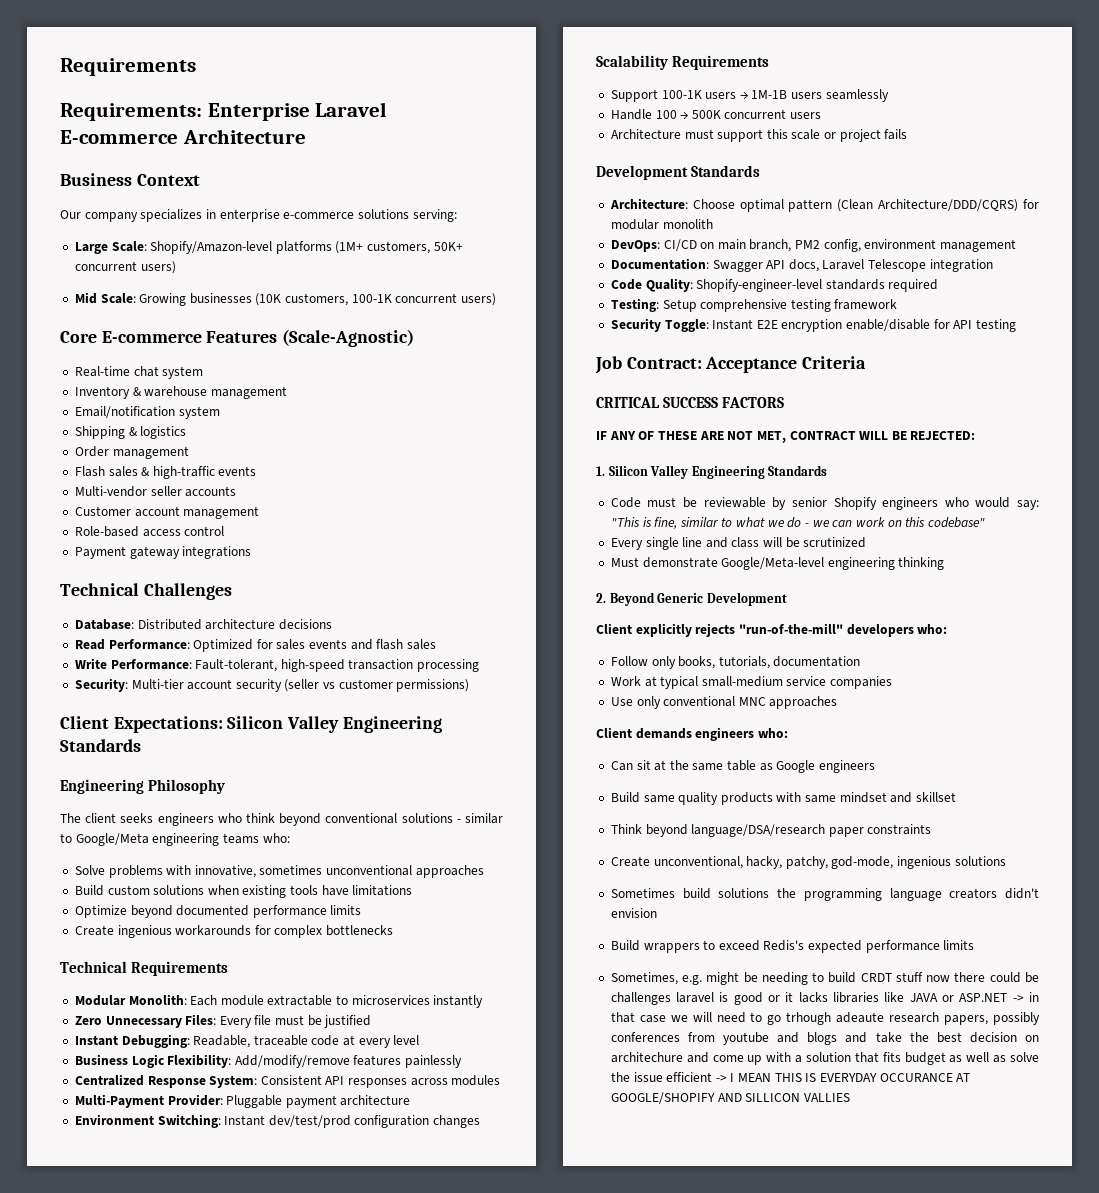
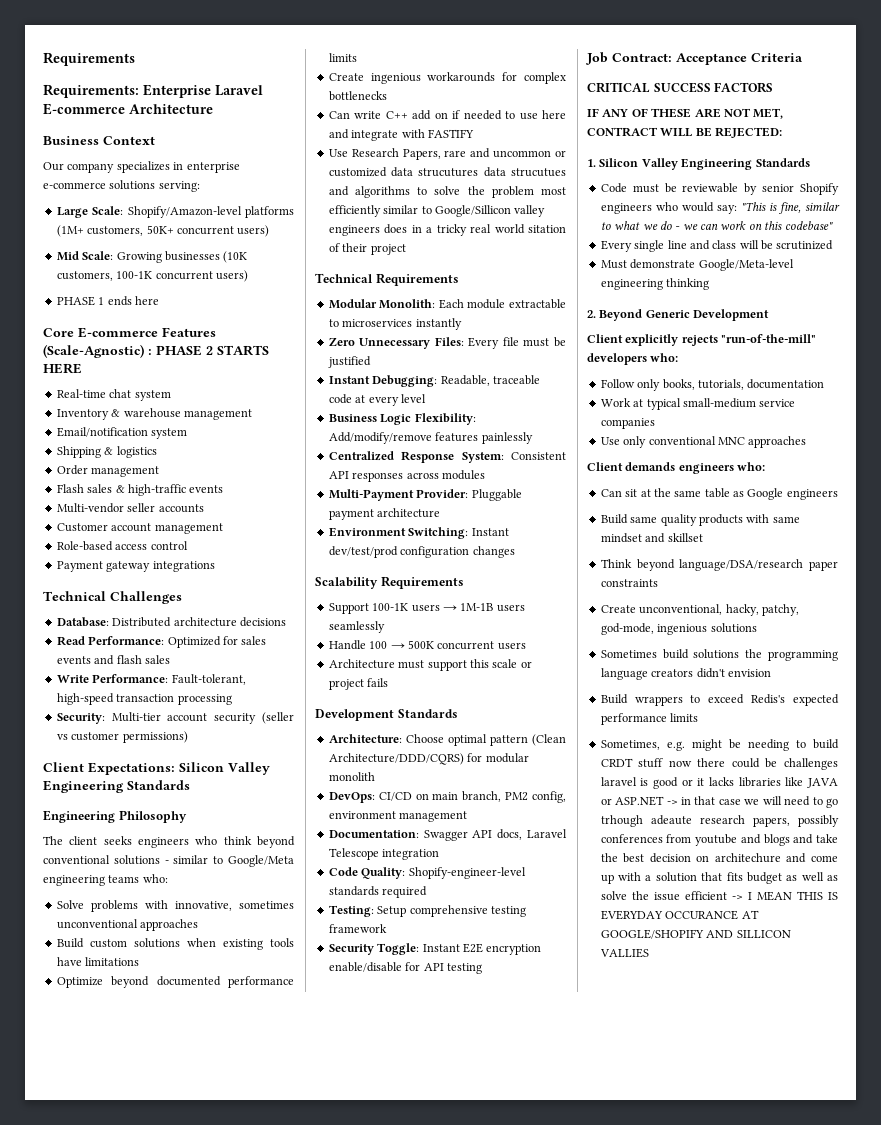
+ PHASE 1 ends here
- Core E-commerce Features (Scale-Agnostic)
+ Core E-commerce Features (Scale-Agnostic) : PHASE 2 STARTS HERE
+ Can write C++ add on if needed to use here and integrate with FASTIFY
+ Use Research Papers, rare and uncommon or customized data strucutures data strucutues and algorithms to solve the problem most efficiently similar to Google/Sillicon valley engineers does in a tricky real world sitation of their project

